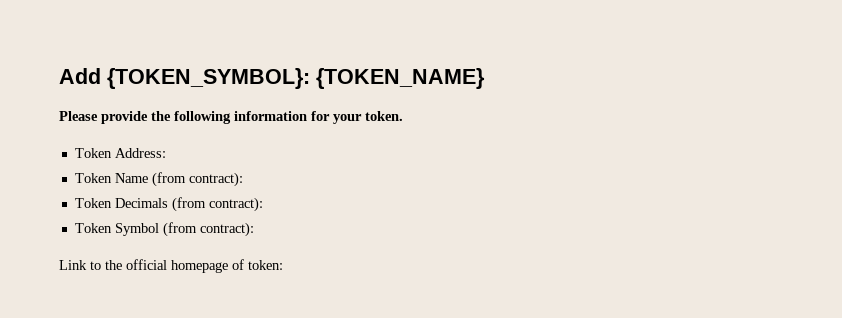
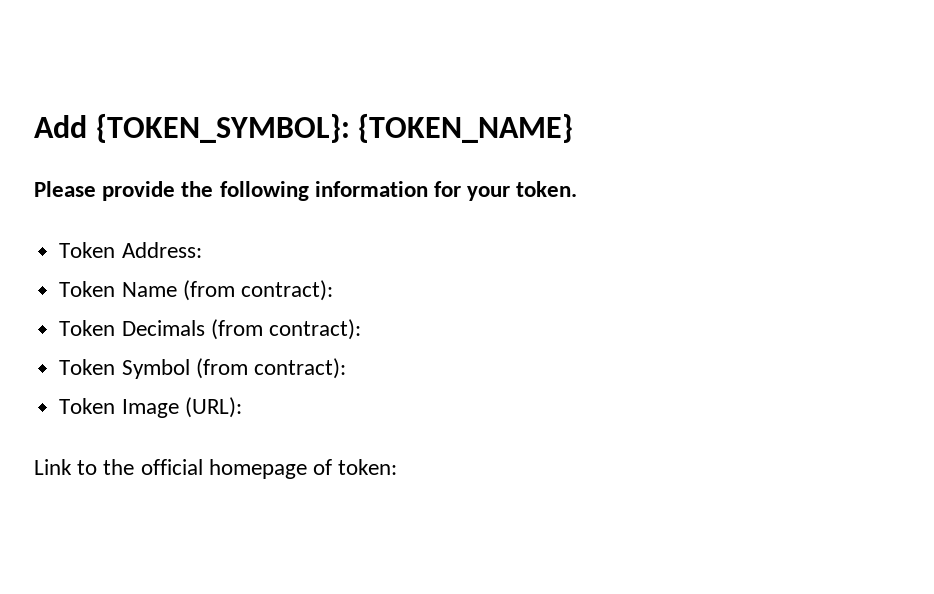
+ Token Image (URL):

